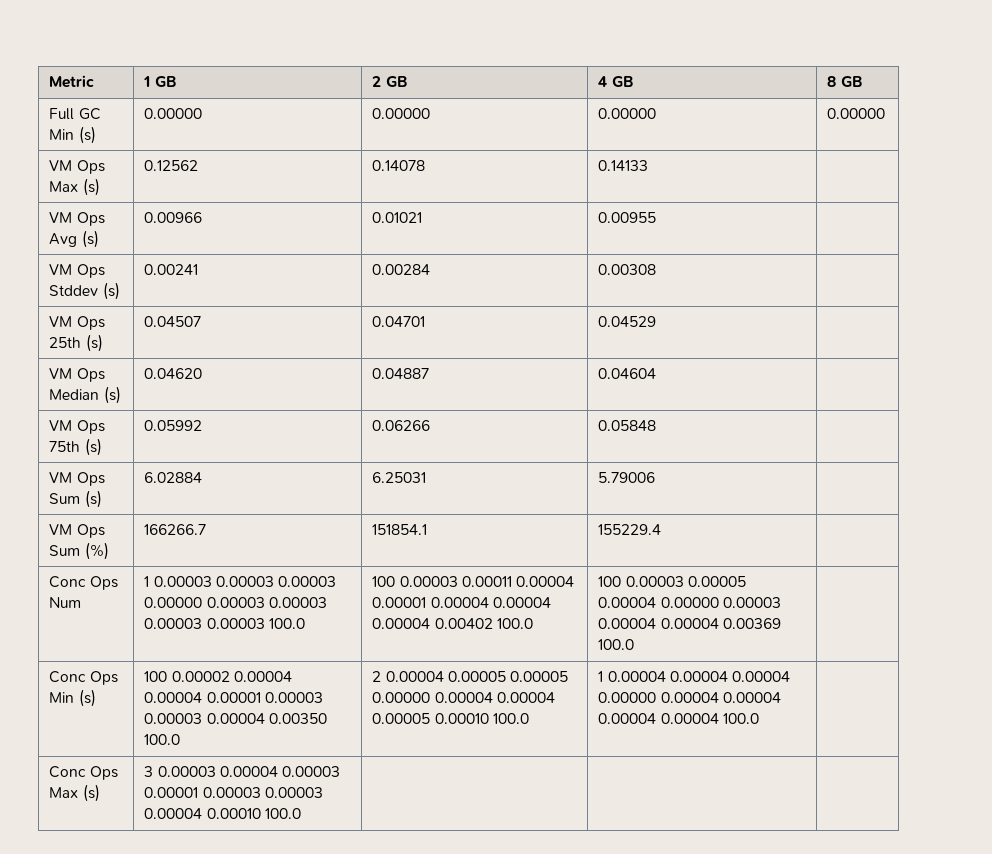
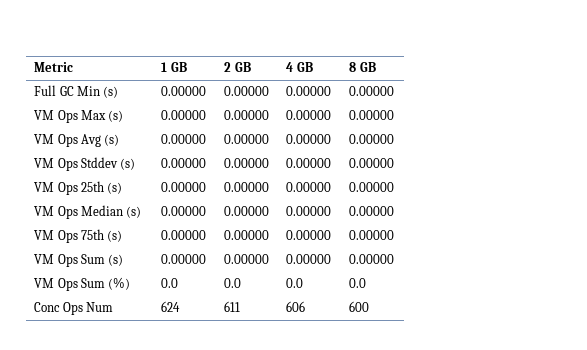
- VM Ops Max (s) | 0.12562 | 0.14078 | 0.14133 |
+ VM Ops Max (s) | 0.00000 | 0.00000 | 0.00000 | 0.00000
- VM Ops Avg (s) | 0.00966 | 0.01021 | 0.00955 |
+ VM Ops Avg (s) | 0.00000 | 0.00000 | 0.00000 | 0.00000
- VM Ops Stddev (s) | 0.00241 | 0.00284 | 0.00308 |
+ VM Ops Stddev (s) | 0.00000 | 0.00000 | 0.00000 | 0.00000
- VM Ops 25th (s) | 0.04507 | 0.04701 | 0.04529 |
+ VM Ops 25th (s) | 0.00000 | 0.00000 | 0.00000 | 0.00000
- VM Ops Median (s) | 0.04620 | 0.04887 | 0.04604 |
+ VM Ops Median (s) | 0.00000 | 0.00000 | 0.00000 | 0.00000
- VM Ops 75th (s) | 0.05992 | 0.06266 | 0.05848 |
+ VM Ops 75th (s) | 0.00000 | 0.00000 | 0.00000 | 0.00000
- VM Ops Sum (s) | 6.02884 | 6.25031 | 5.79006 |
+ VM Ops Sum (s) | 0.00000 | 0.00000 | 0.00000 | 0.00000
- VM Ops Sum (%) | 166266.7 | 151854.1 | 155229.4 |
+ VM Ops Sum (%) | 0.0 | 0.0 | 0.0 | 0.0
- Conc Ops Num | 1 0.00003 0.00003 0.00003 0.00000 0.00003 0.00003 0.00003 0.00003 100.0 | 100 0.00003 0.00011 0.00004 0.00001 0.00004 0.00004 0.00004 0.00402 100.0 | 100 0.00003 0.00005 0.00004 0.00000 0.00003 0.00004 0.00004 0.00369 100.0 |
- Conc Ops Min (s) | 100 0.00002 0.00004 0.00004 0.00001 0.00003 0.00003 0.00004 0.00350 100.0 | 2 0.00004 0.00005 0.00005 0.00000 0.00004 0.00004 0.00005 0.00010 100.0 | 1 0.00004 0.00004 0.00004 0.00000 0.00004 0.00004 0.00004 0.00004 100.0 |
- Conc Ops Max (s) | 3 0.00003 0.00004 0.00003 0.00001 0.00003 0.00003 0.00004 0.00010 100.0 | | |
+ Conc Ops Num | 624 | 611 | 606 | 600

